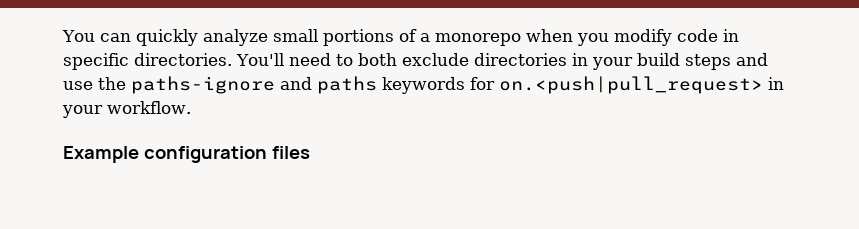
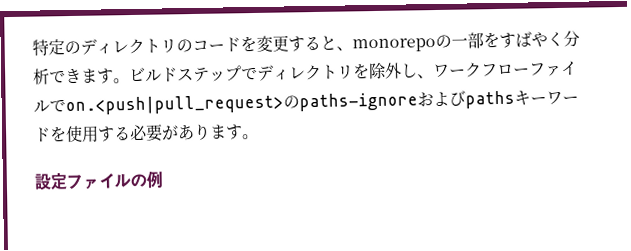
- You can quickly analyze small portions of a monorepo when you modify code in specific directories. You'll need to both exclude directories in your build steps and use the paths-ignore and paths keywords for on.<push|pull_request> in your workflow.
- Example configuration files
+ 特定のディレクトリのコードを変更すると、monorepoの一部をすばやく分析できます。ビルドステップでディレクトリを除外し、ワークフローファイルでon.<push|pull_request>のpaths-ignoreおよびpathsキーワードを使用する必要があります。
+ 設定ファイルの例

